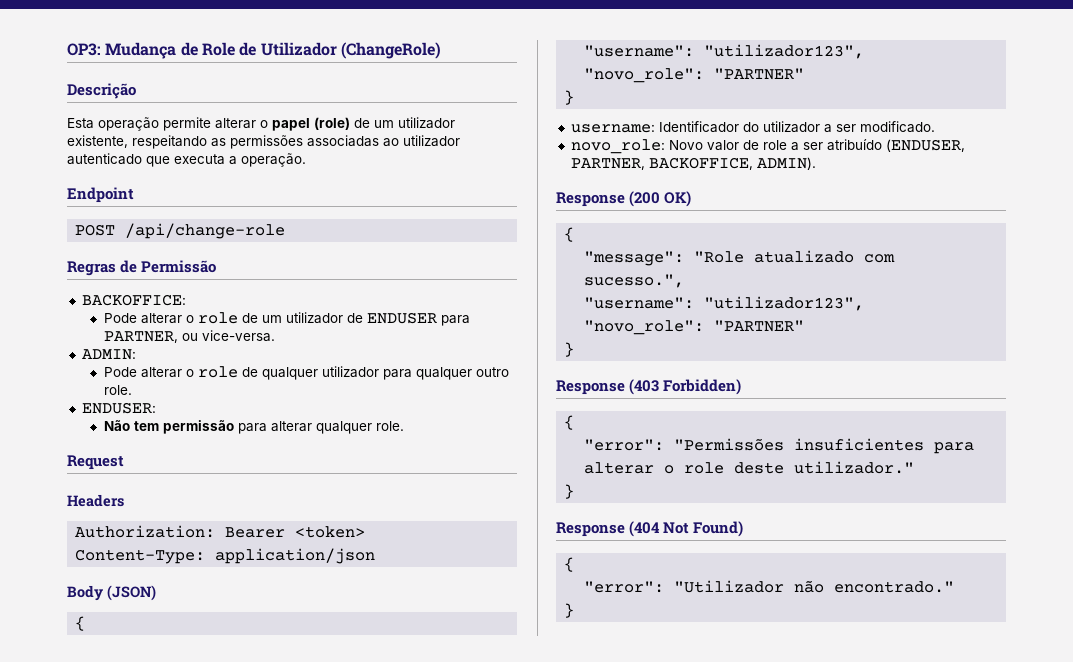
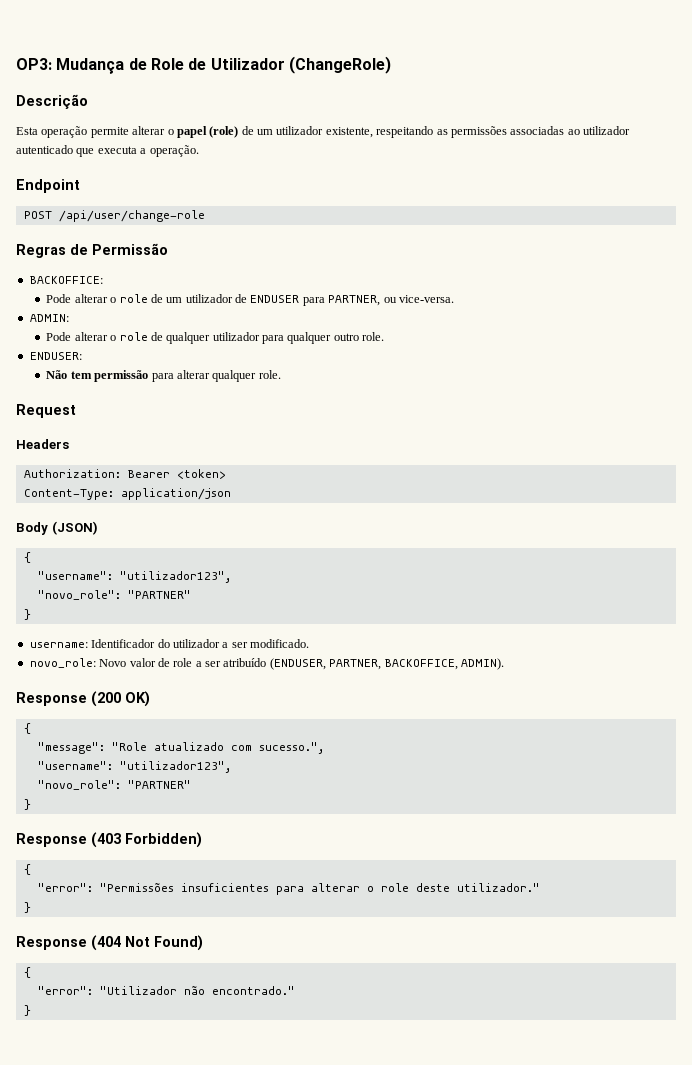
- POST /api/change-role
+ POST /api/user/change-role

